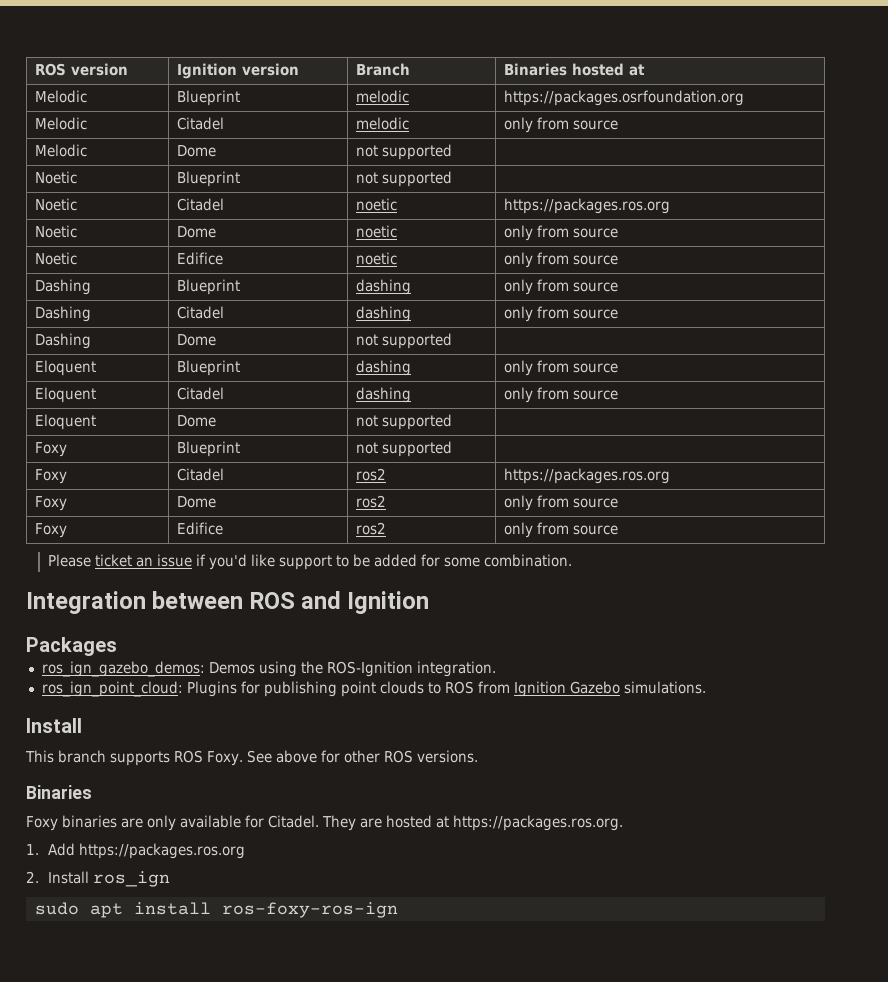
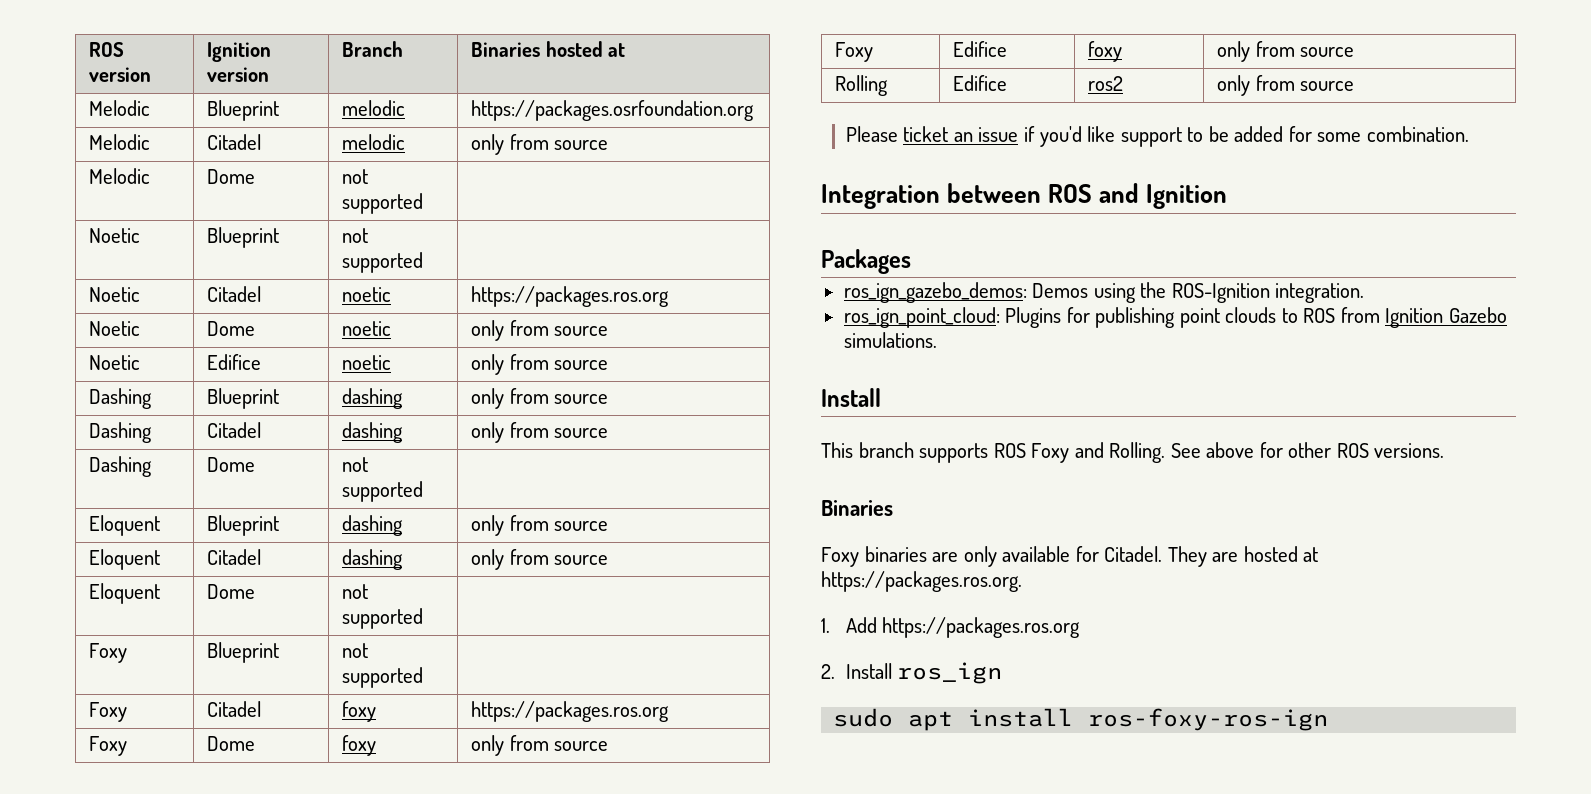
- Foxy | Citadel | ros2 | https://packages.ros.org
+ Foxy | Citadel | foxy | https://packages.ros.org
- Foxy | Dome | ros2 | only from source
+ Foxy | Dome | foxy | only from source
- Foxy | Edifice | ros2 | only from source
+ Foxy | Edifice | foxy | only from source
+ Rolling | Edifice | ros2 | only from source
- This branch supports ROS Foxy.
+ This branch supports ROS Foxy and Rolling.

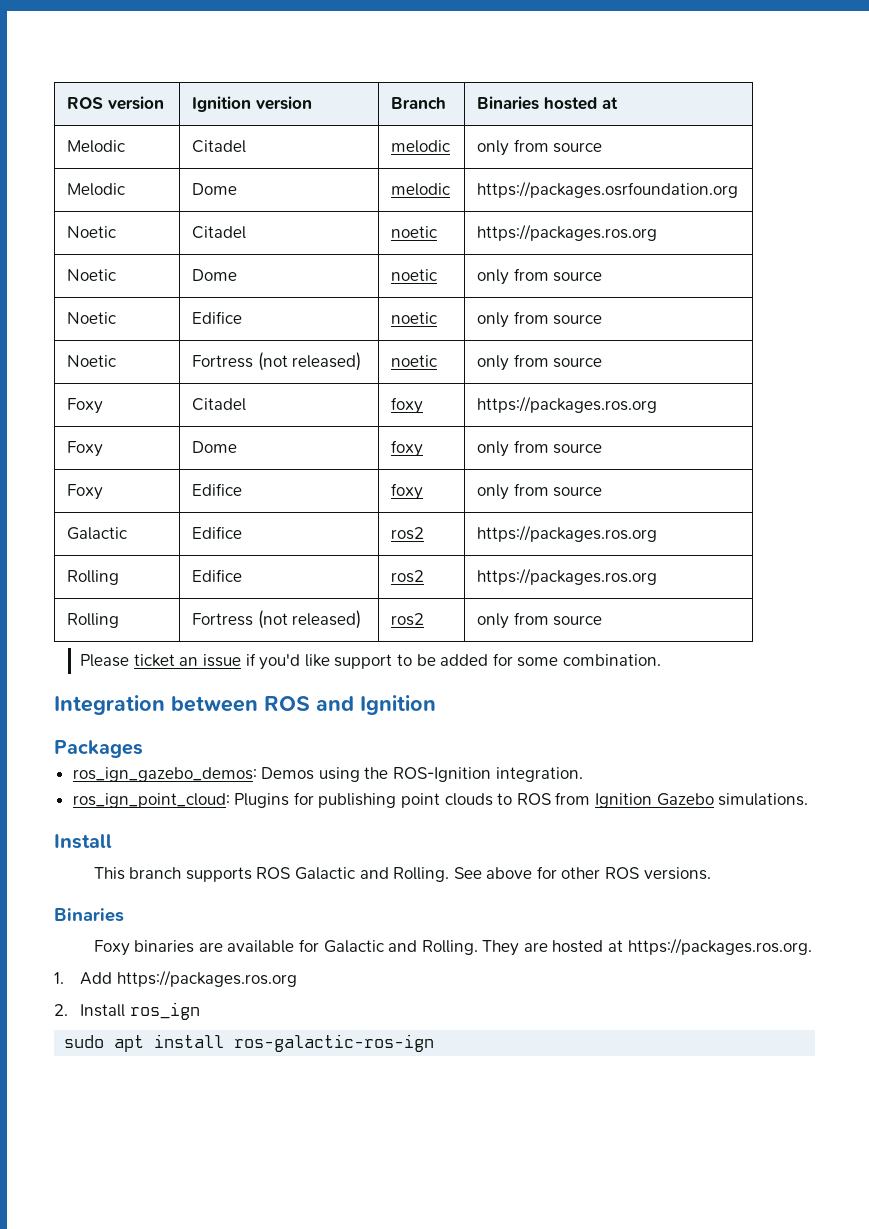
- Melodic | Blueprint | melodic | https://packages.osrfoundation.org
- Melodic | Dome | not supported |
- Noetic | Blueprint | not supported |
+ Melodic | Dome | melodic | https://packages.osrfoundation.org
- Dashing | Blueprint | dashing | only from source
- Dashing | Citadel | dashing | only from source
- Dashing | Dome | not supported |
- Eloquent | Blueprint | dashing | only from source
- Eloquent | Citadel | dashing | only from source
- Eloquent | Dome | not supported |
- Foxy | Blueprint | not supported |
+ Noetic | Fortress (not released) | noetic | only from source
+ Galactic | Edifice | ros2 | https://packages.ros.org
- Rolling | Edifice | ros2 | only from source
+ Rolling | Edifice | ros2 | https://packages.ros.org
+ Rolling | Fortress (not released) | ros2 | only from source
- This branch supports ROS Foxy and Rolling.
+ This branch supports ROS Galactic and Rolling.
- Foxy binaries are only available for Citadel.
+ Foxy binaries are available for Galactic and Rolling.
- sudo apt install ros-foxy-ros-ign
+ sudo apt install ros-galactic-ros-ign

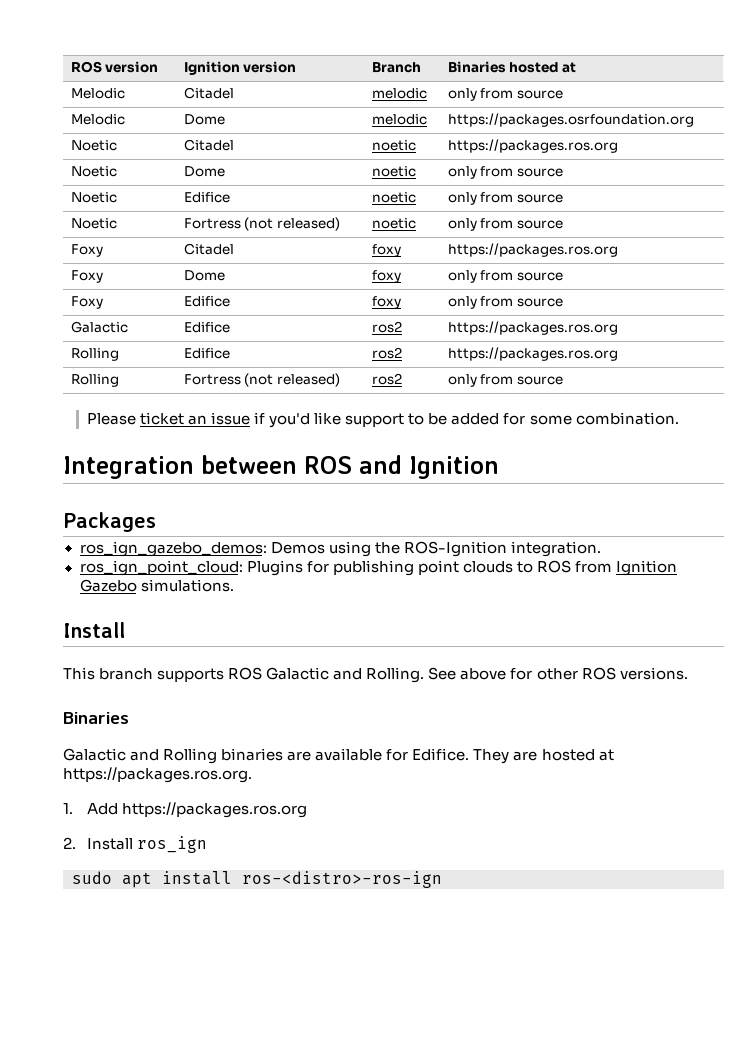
- Foxy binaries are available for Galactic and Rolling.
+ Galactic and Rolling binaries are available for Edifice.
- sudo apt install ros-galactic-ros-ign
+ sudo apt install ros-<distro>-ros-ign

